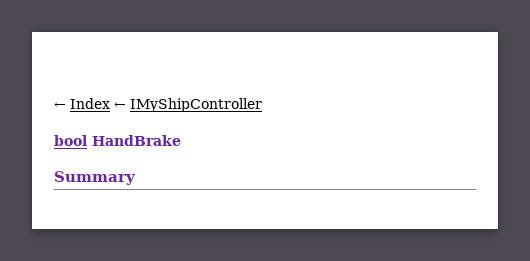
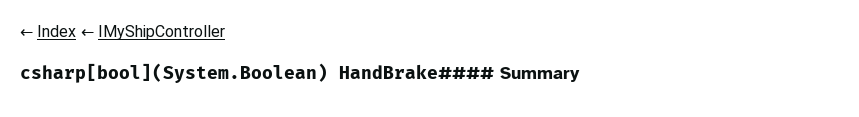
- bool HandBrake
- Summary
+ csharp[bool](System.Boolean) HandBrake#### Summary

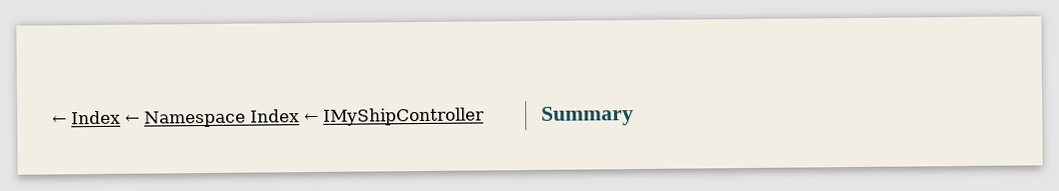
- ← Index ← IMyShipController
+ ← Index ← Namespace Index ← IMyShipController
- csharp[bool](System.Boolean) HandBrake#### Summary
+ Summary

